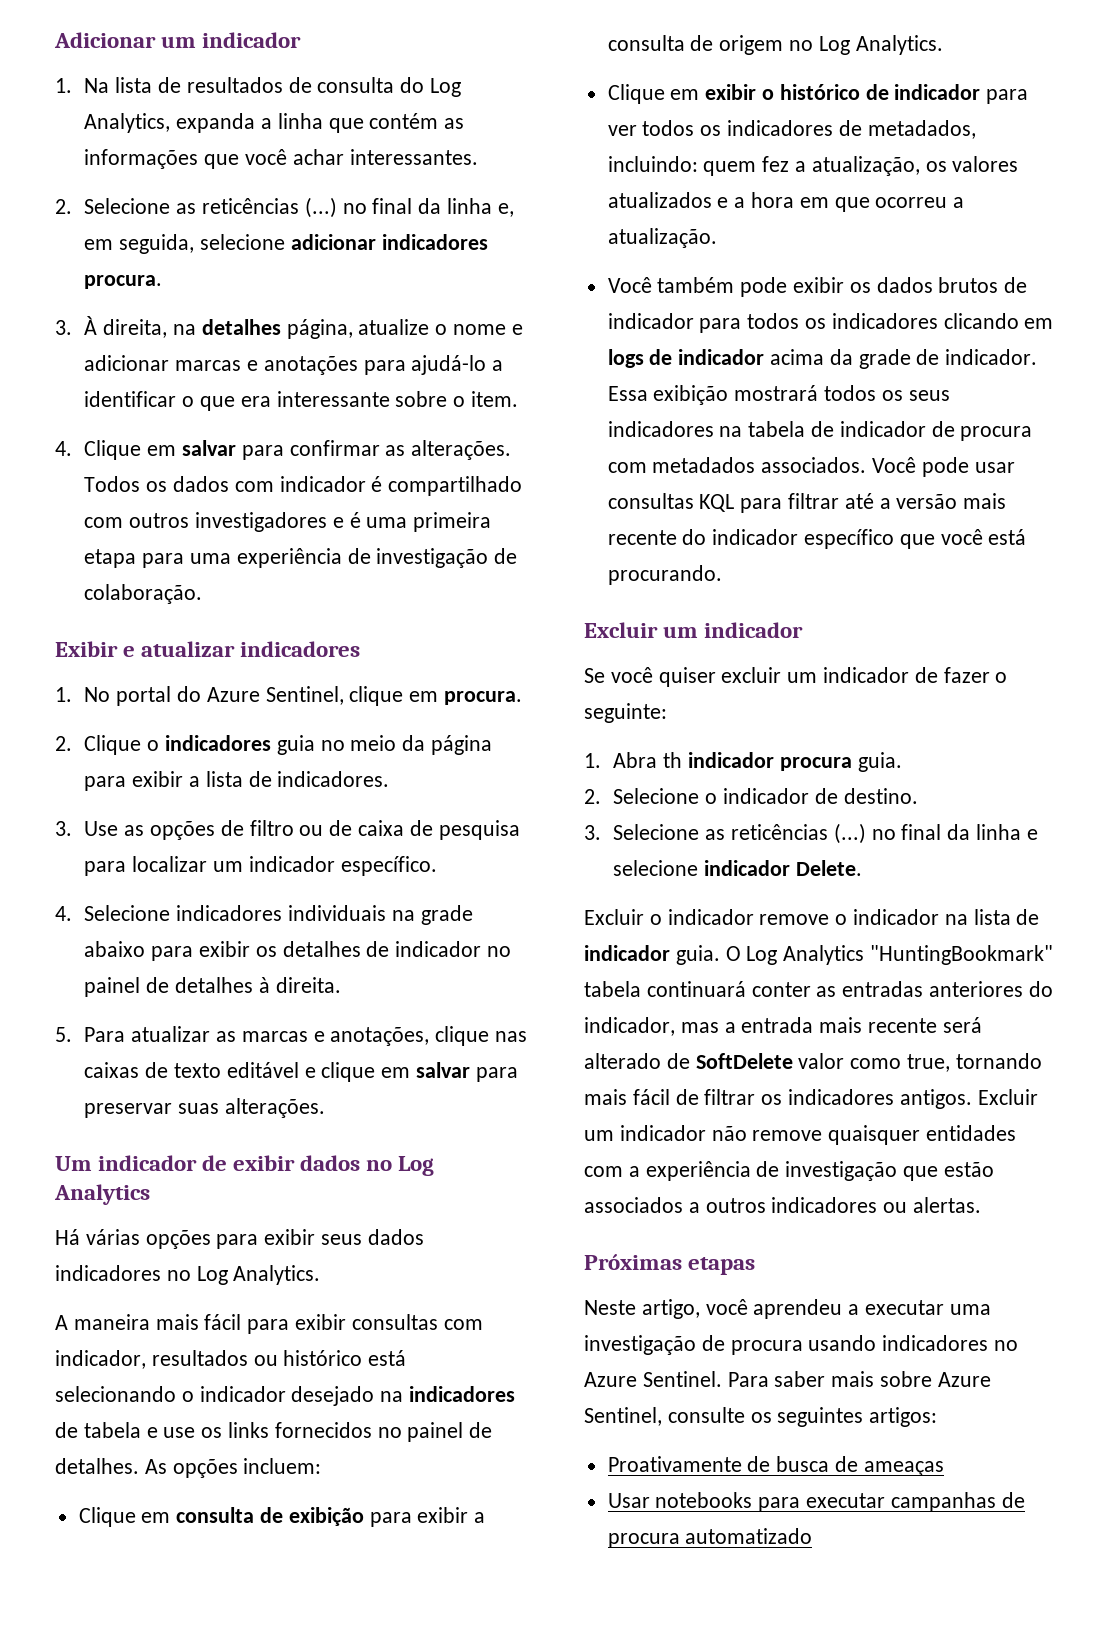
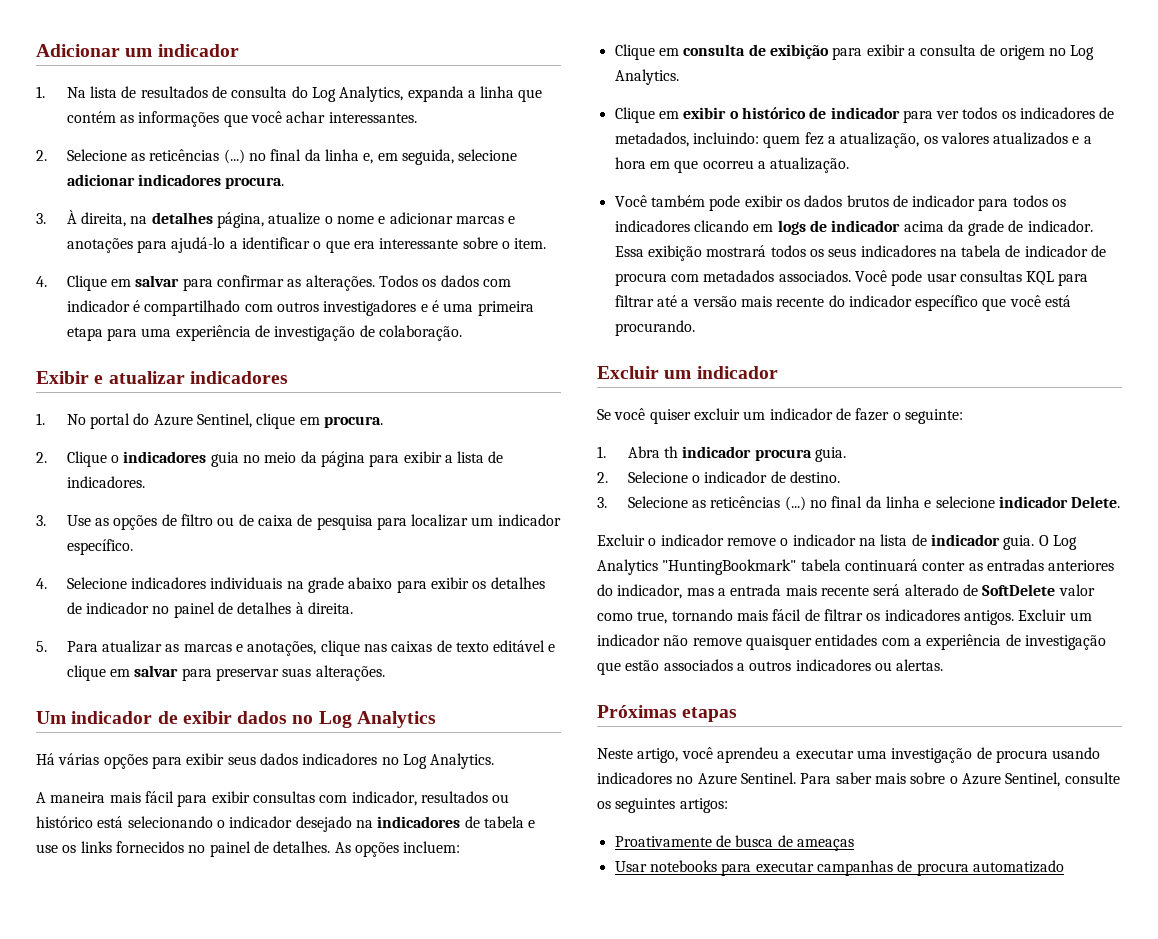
- Para saber mais sobre Azure Sentinel, consulte os seguintes artigos:
+ Para saber mais sobre o Azure Sentinel, consulte os seguintes artigos:

